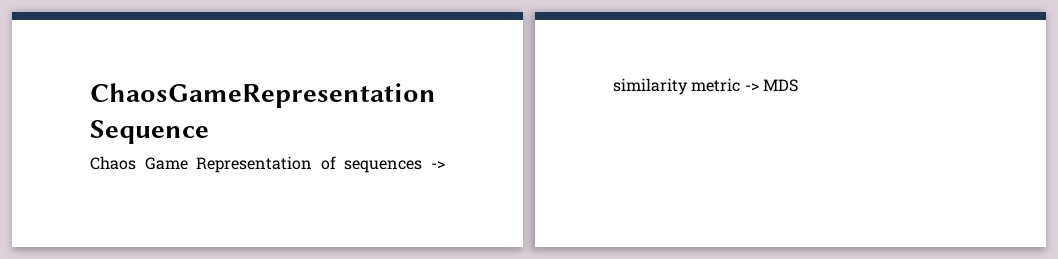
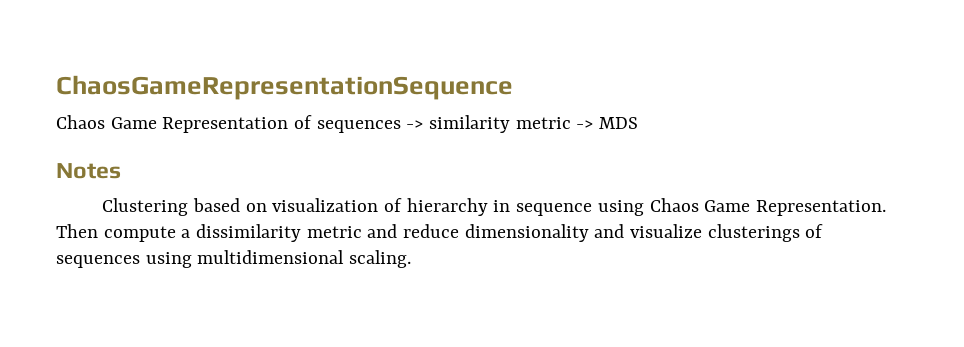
+ Notes
+ Clustering based on visualization of hierarchy in sequence using Chaos Game Representation. Then compute a dissimilarity metric and reduce dimensionality and visualize clusterings of sequences using multidimensional scaling.

